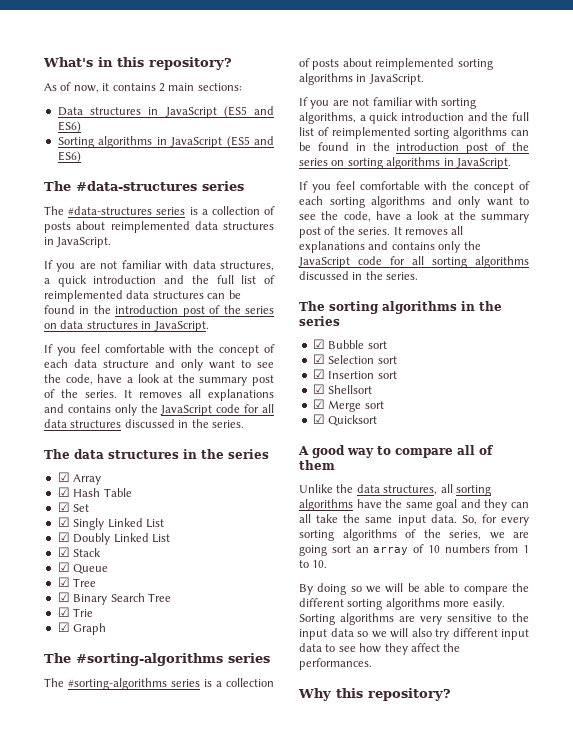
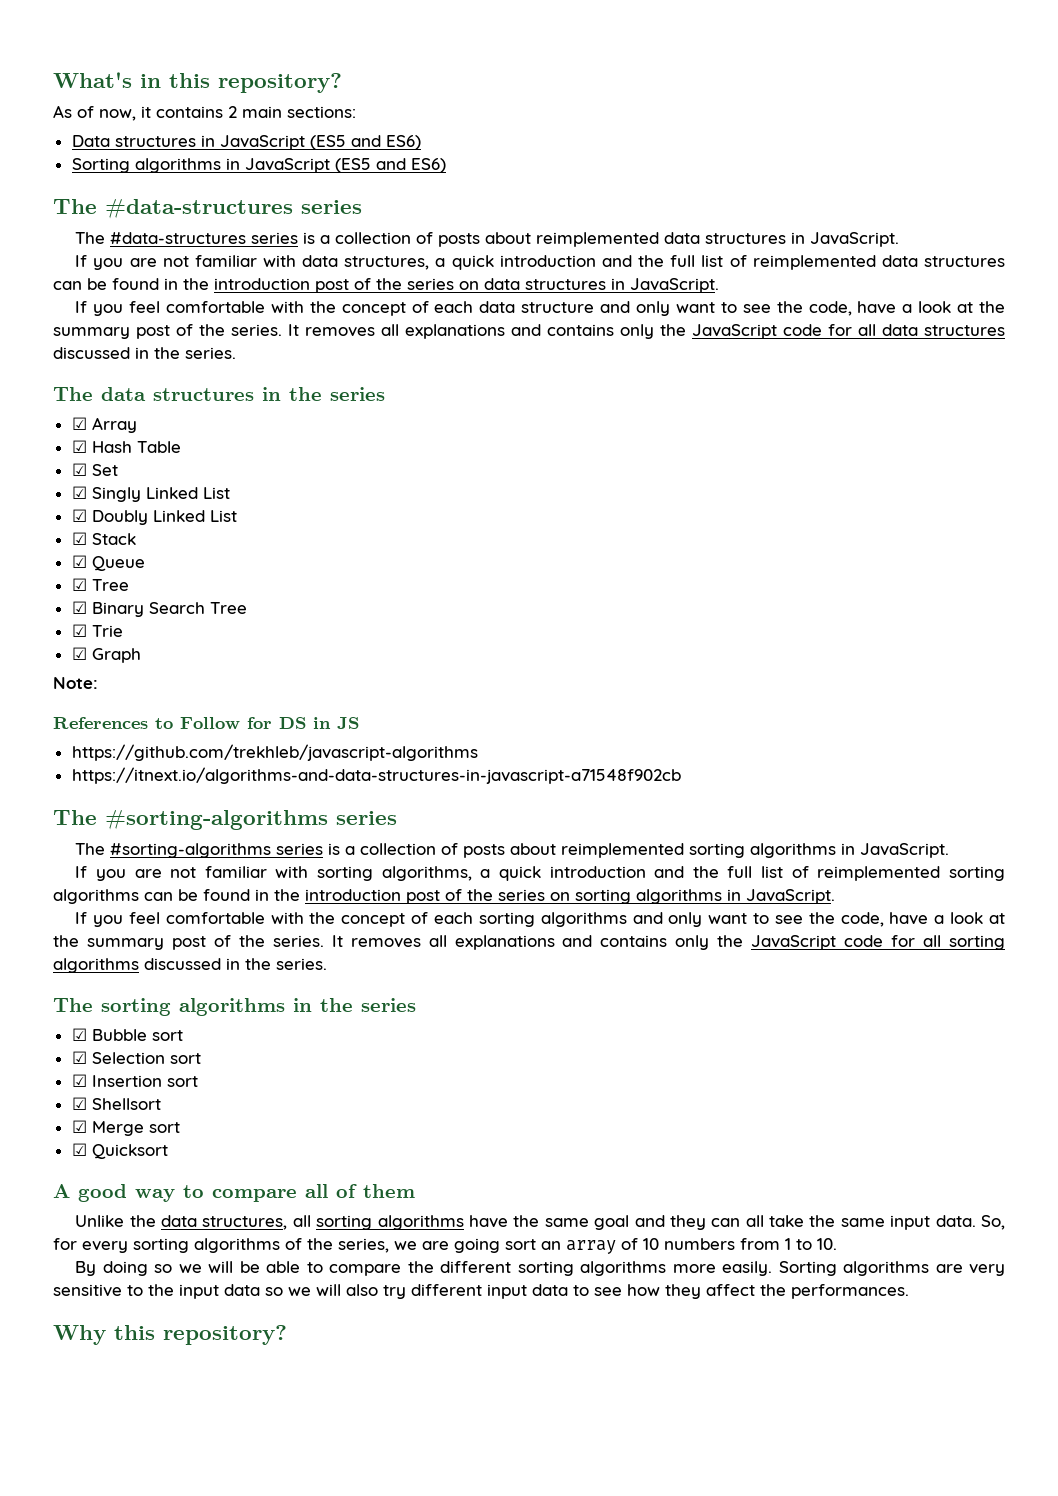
+ Note:
+ References to Follow for DS in JS
+ https://github.com/trekhleb/javascript-algorithms
+ https://itnext.io/algorithms-and-data-structures-in-javascript-a71548f902cb

